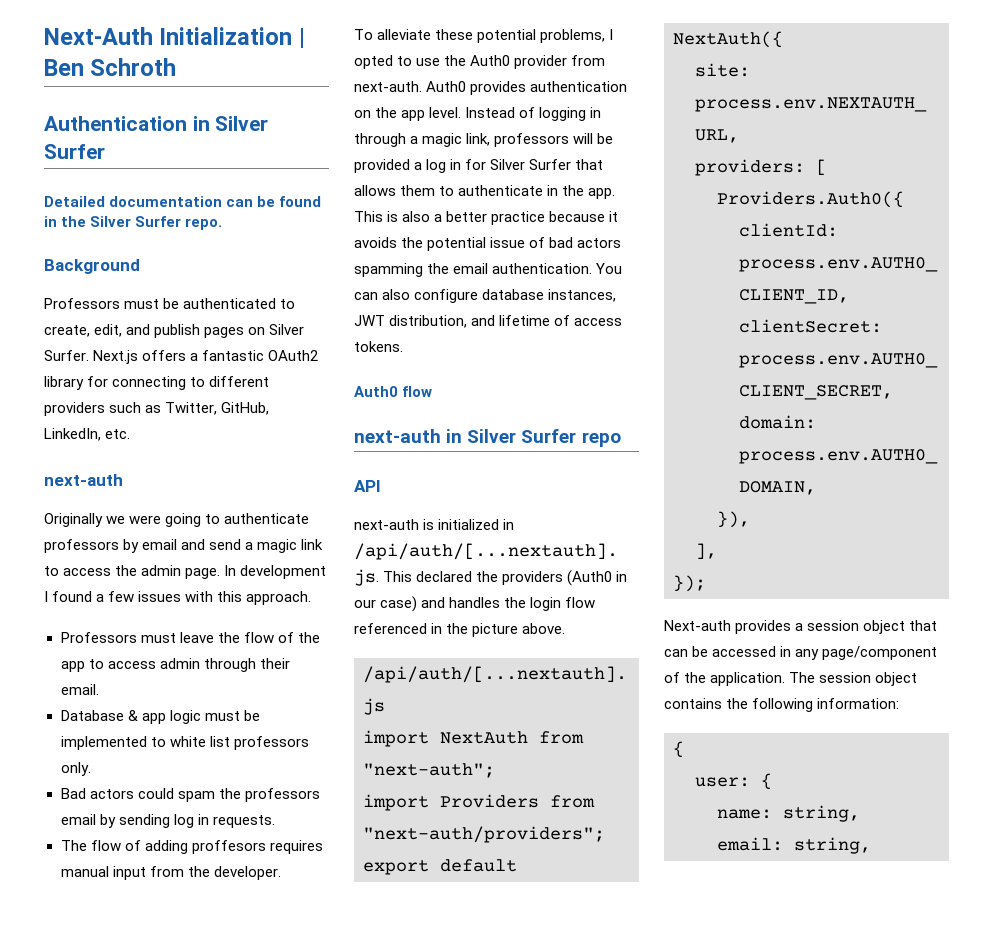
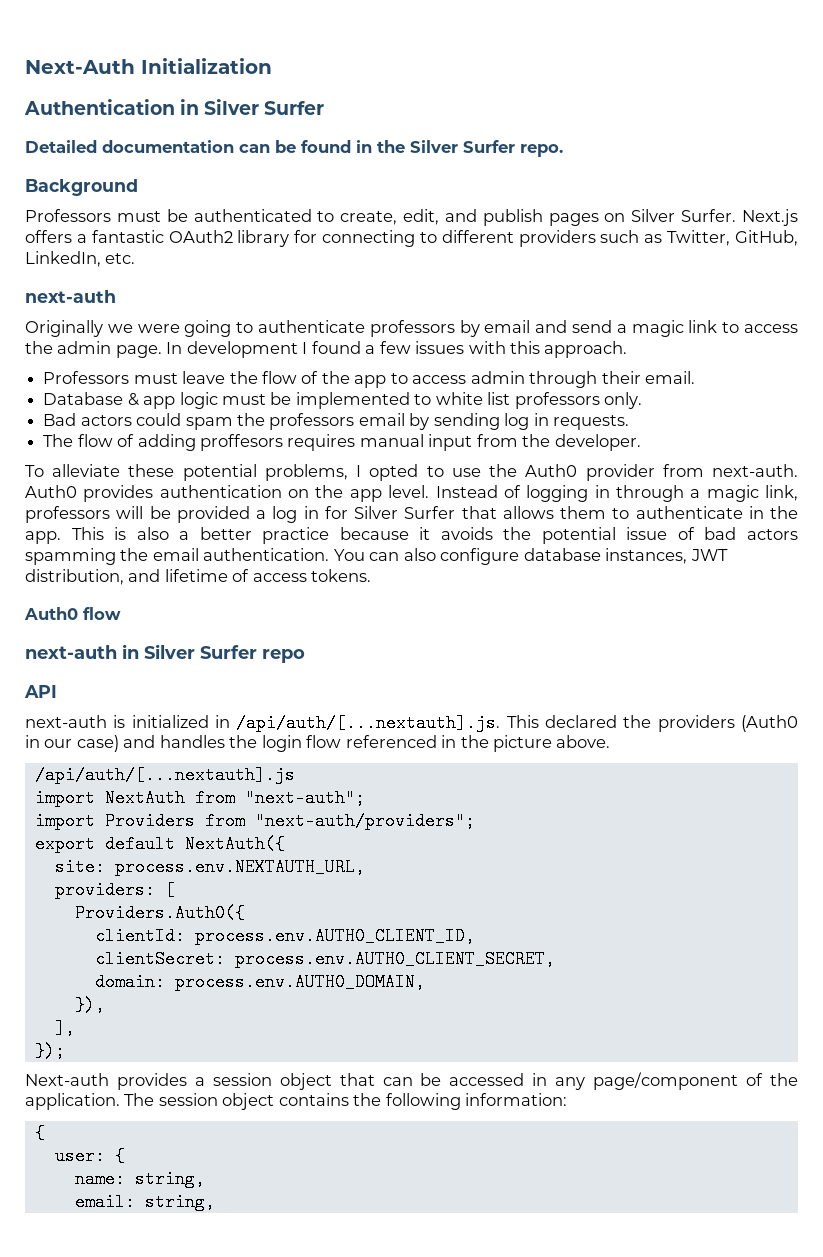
- Next-Auth Initialization | Ben Schroth
+ Next-Auth Initialization

